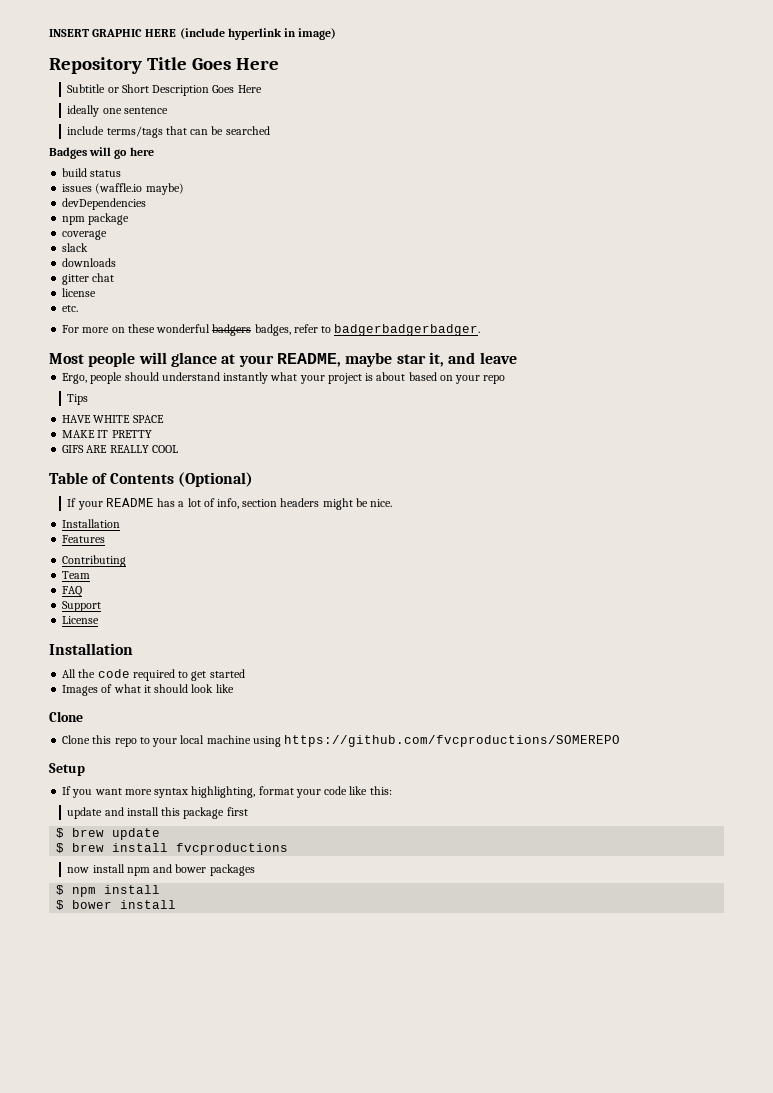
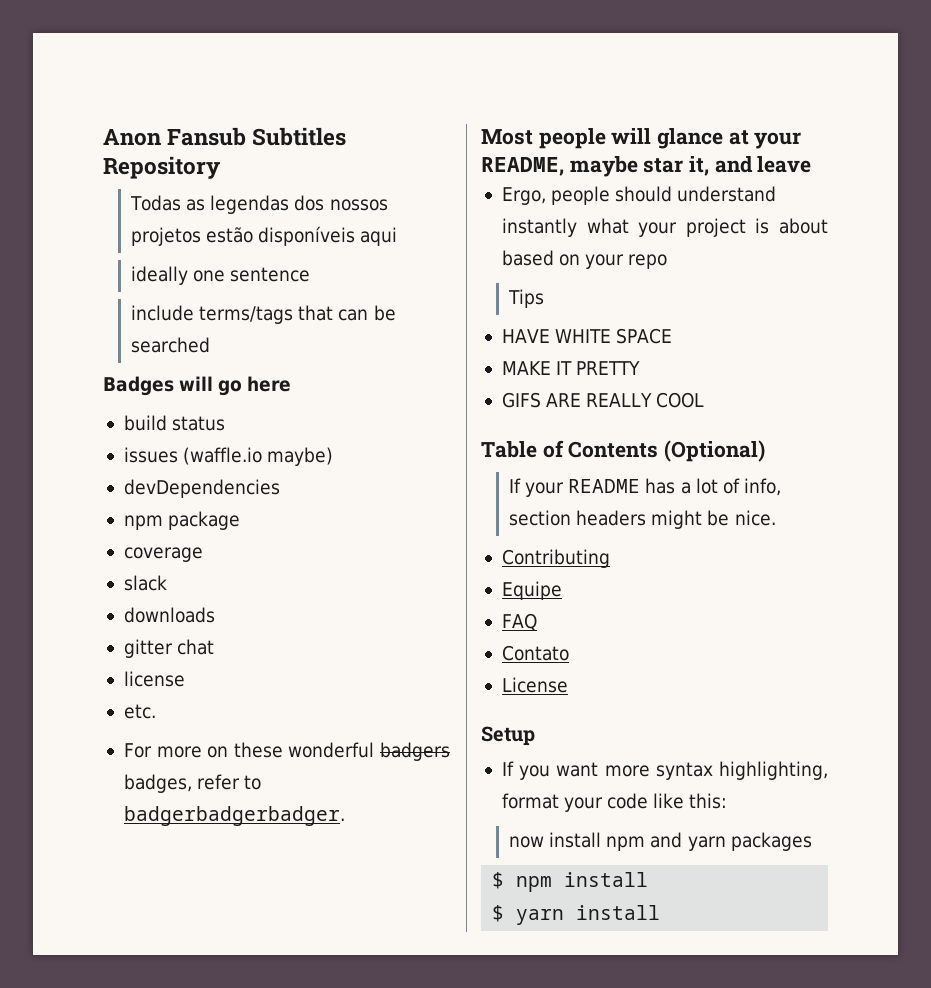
- INSERT GRAPHIC HERE (include hyperlink in image)
- Repository Title Goes Here
- Subtitle or Short Description Goes Here
+ Anon Fansub Subtitles Repository
+ Todas as legendas dos nossos projetos estão disponíveis aqui
  If your README has a lot of info, section headers might be nice.
- Installation
- Features
- Team
+ Equipe
- Support
+ Contato
  License
- Installation
- All the code required to get started
- Images of what it should look like
- Clone
- Clone this repo to your local machine using https://github.com/fvcproductions/SOMEREPO
- update and install this package first
- $ brew update
- $ brew install fvcproductions
- now install npm and bower packages
+ now install npm and yarn packages
- $ bower install
+ $ yarn install

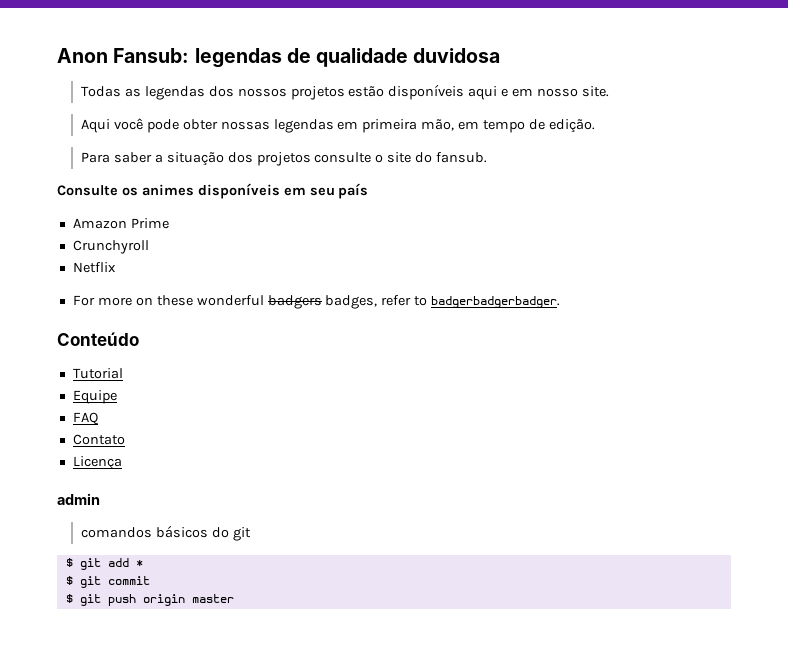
- Anon Fansub Subtitles Repository
+ Anon Fansub: legendas de qualidade duvidosa
- Todas as legendas dos nossos projetos estão disponíveis aqui
- ideally one sentence
- include terms/tags that can be searched
- Badges will go here
- build status
- issues (waffle.io maybe)
- devDependencies
- npm package
- coverage
- slack
- downloads
- gitter chat
- license
- etc.
+ Todas as legendas dos nossos projetos estão disponíveis aqui e em nosso site.
+ Aqui você pode obter nossas legendas em primeira mão, em tempo de edição.
+ Para saber a situação dos projetos consulte o site do fansub.
+ Consulte os animes disponíveis em seu país
+ Amazon Prime
+ Crunchyroll
+ Netflix
- Most people will glance at your README, maybe star it, and leave
- Ergo, people should understand instantly what your project is about based on your repo
- Tips
- HAVE WHITE SPACE
- MAKE IT PRETTY
- GIFS ARE REALLY COOL
- Table of Contents (Optional)
- If your README has a lot of info, section headers might be nice.
- Contributing
+ Conteúdo
+ Tutorial
  Equipe
  FAQ
  Contato
- License
- Setup
- If you want more syntax highlighting, format your code like this:
- now install npm and yarn packages
- $ npm install
- $ yarn install
+ Licença
+ admin
+ comandos básicos do git
+ $ git add *
+ $ git commit
+ $ git push origin master

